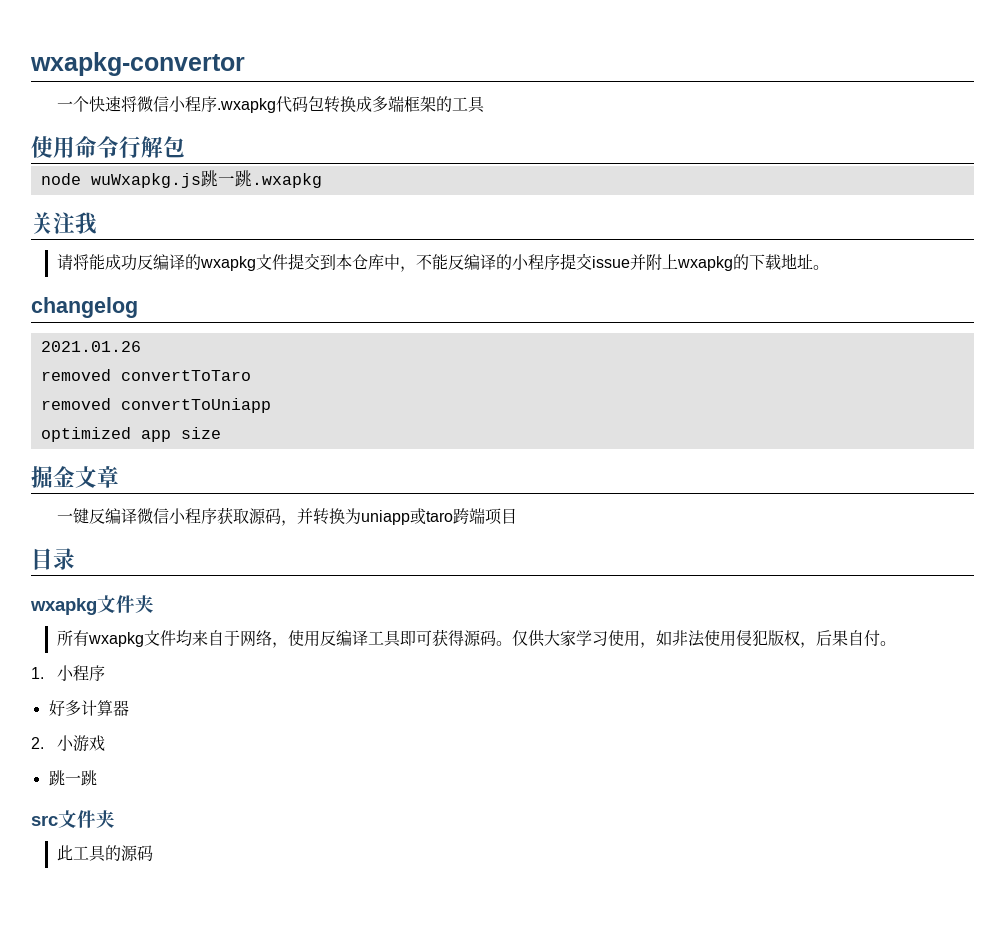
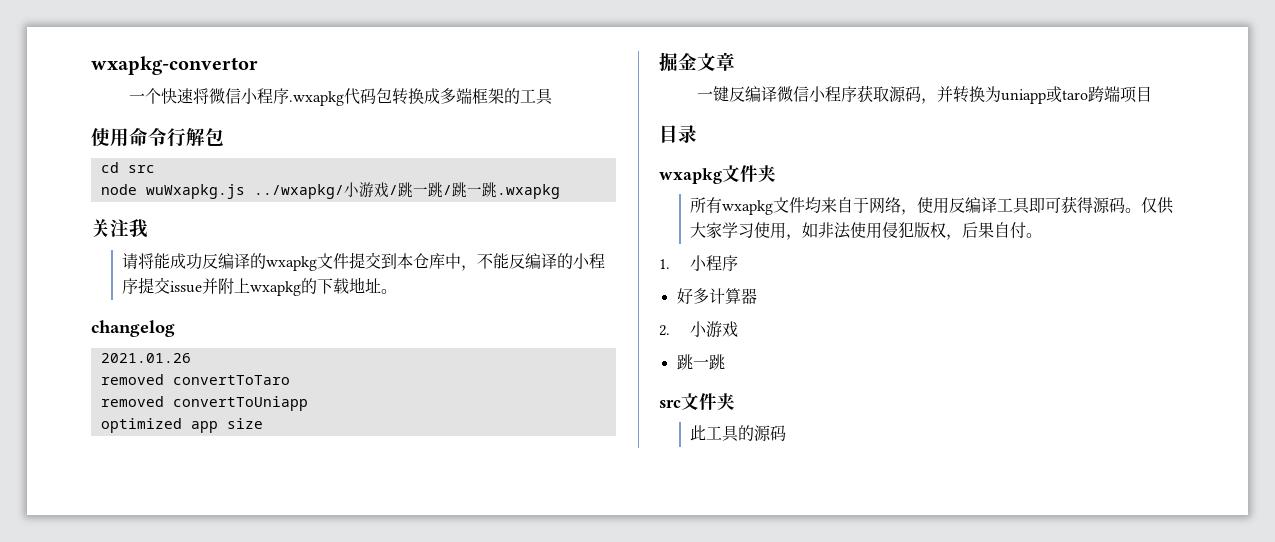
+ cd src
- node wuWxapkg.js跳一跳.wxapkg
+ node wuWxapkg.js ../wxapkg/小游戏/跳一跳/跳一跳.wxapkg

